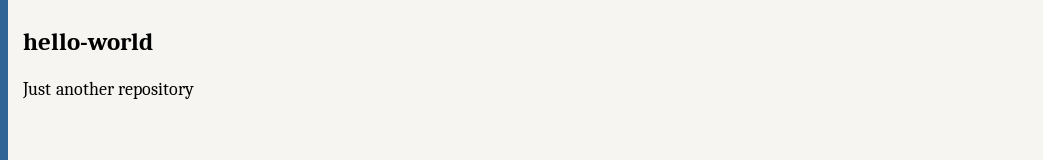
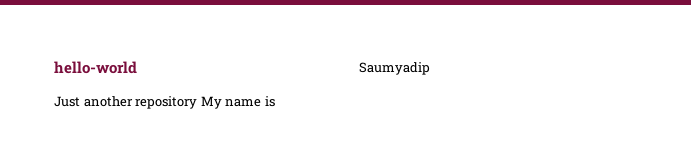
- Just another repository
+ Just another repository My name is Saumyadip

